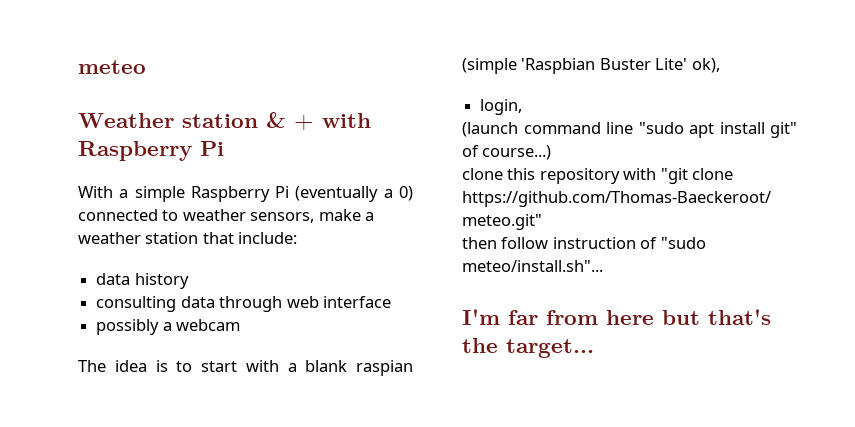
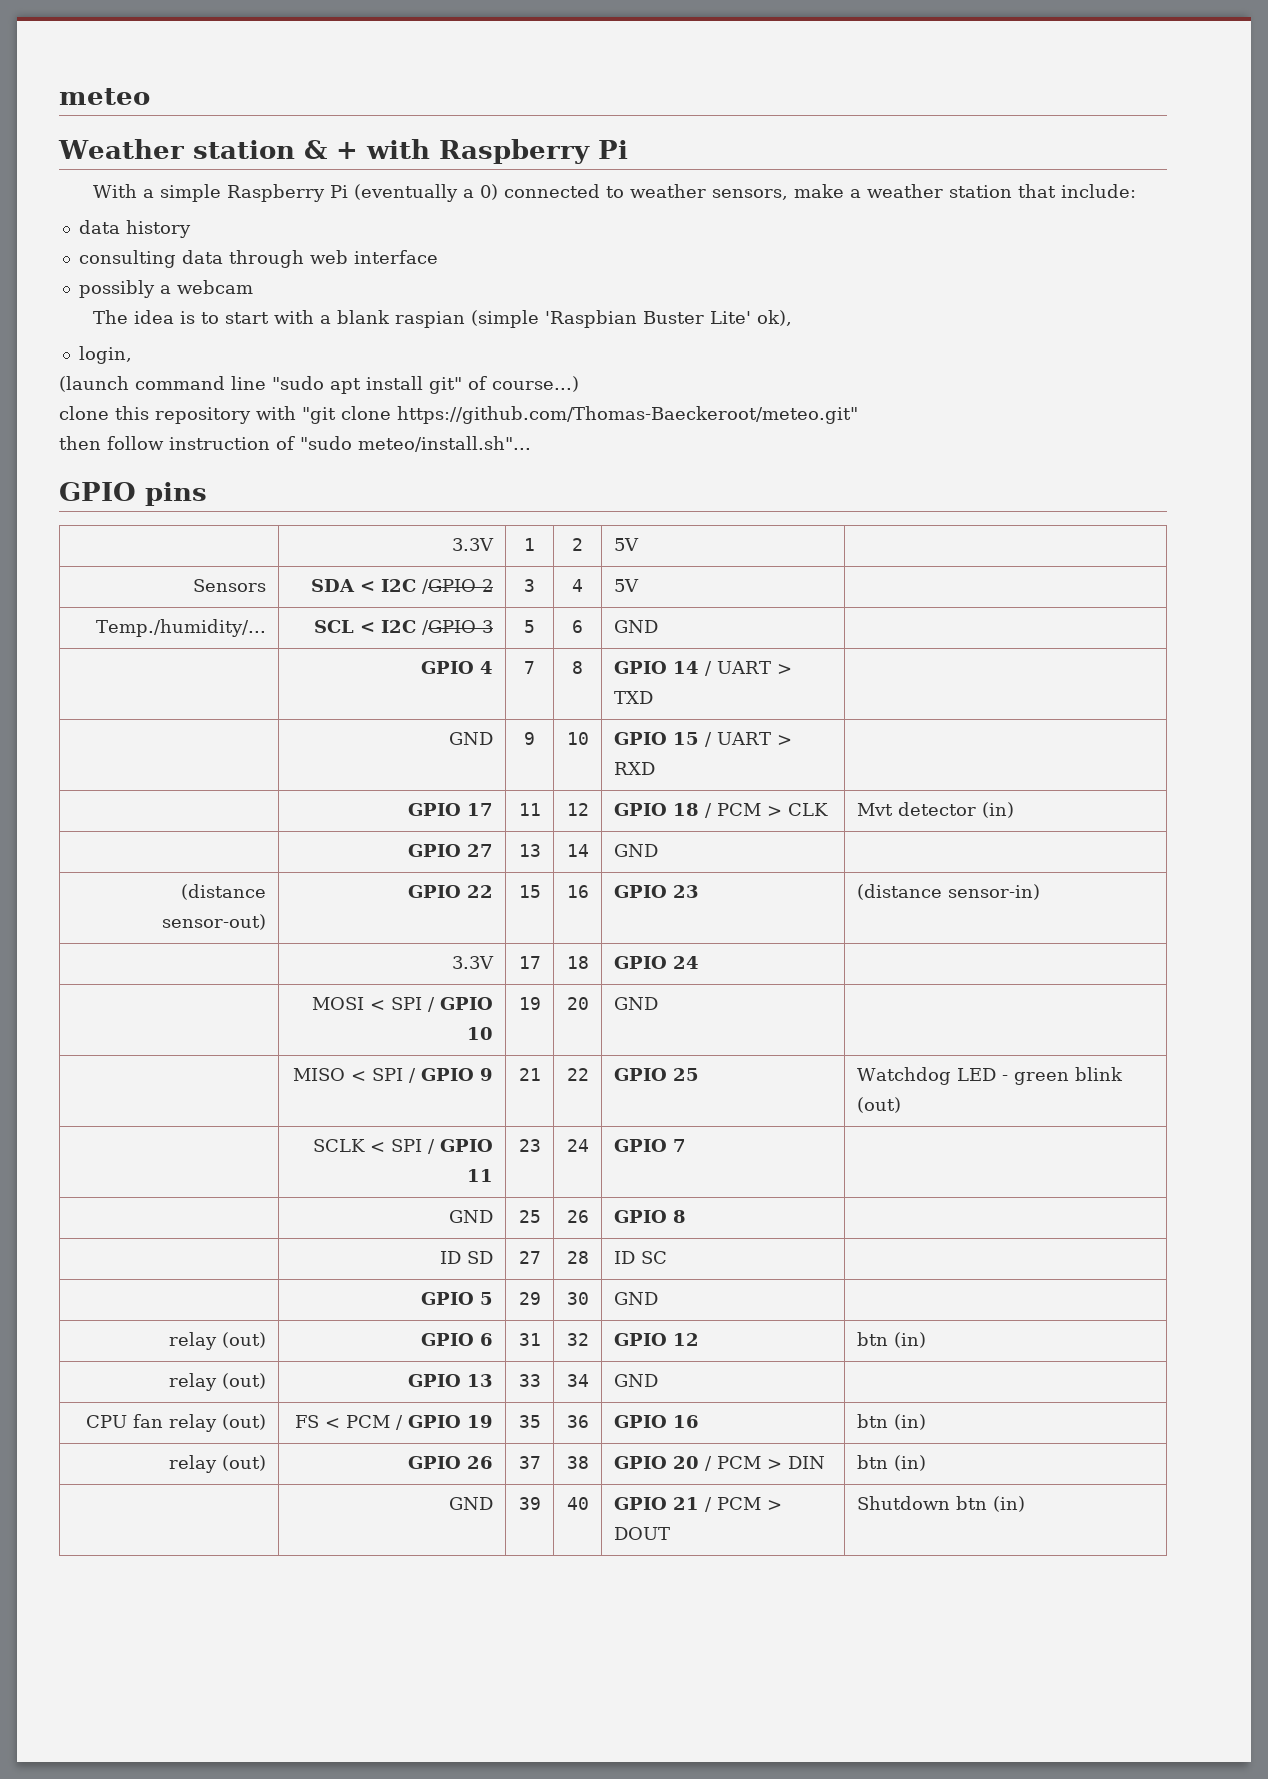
- I'm far from here but that's the target...
+ GPIO pins
+ | 3.3V | 1 | 2 | 5V |
+ Sensors | SDA < I2C /GPIO 2 | 3 | 4 | 5V |
+ Temp./humidity/... | SCL < I2C /GPIO 3 | 5 | 6 | GND |
+ | GPIO 4 | 7 | 8 | GPIO 14 / UART > TXD |
+ | GND | 9 | 10 | GPIO 15 / UART > RXD |
+ | GPIO 17 | 11 | 12 | GPIO 18 / PCM > CLK | Mvt detector (in)
+ | GPIO 27 | 13 | 14 | GND |
+ (distance sensor-out) | GPIO 22 | 15 | 16 | GPIO 23 | (distance sensor-in)
+ | 3.3V | 17 | 18 | GPIO 24 |
+ | MOSI < SPI / GPIO 10 | 19 | 20 | GND |
+ | MISO < SPI / GPIO 9 | 21 | 22 | GPIO 25 | Watchdog LED - green blink (out)
+ | SCLK < SPI / GPIO 11 | 23 | 24 | GPIO 7 |
+ | GND | 25 | 26 | GPIO 8 |
+ | ID SD | 27 | 28 | ID SC |
+ | GPIO 5 | 29 | 30 | GND |
+ relay (out) | GPIO 6 | 31 | 32 | GPIO 12 | btn (in)
+ relay (out) | GPIO 13 | 33 | 34 | GND |
+ CPU fan relay (out) | FS < PCM / GPIO 19 | 35 | 36 | GPIO 16 | btn (in)
+ relay (out) | GPIO 26 | 37 | 38 | GPIO 20 / PCM > DIN | btn (in)
+ | GND | 39 | 40 | GPIO 21 / PCM > DOUT | Shutdown btn (in)

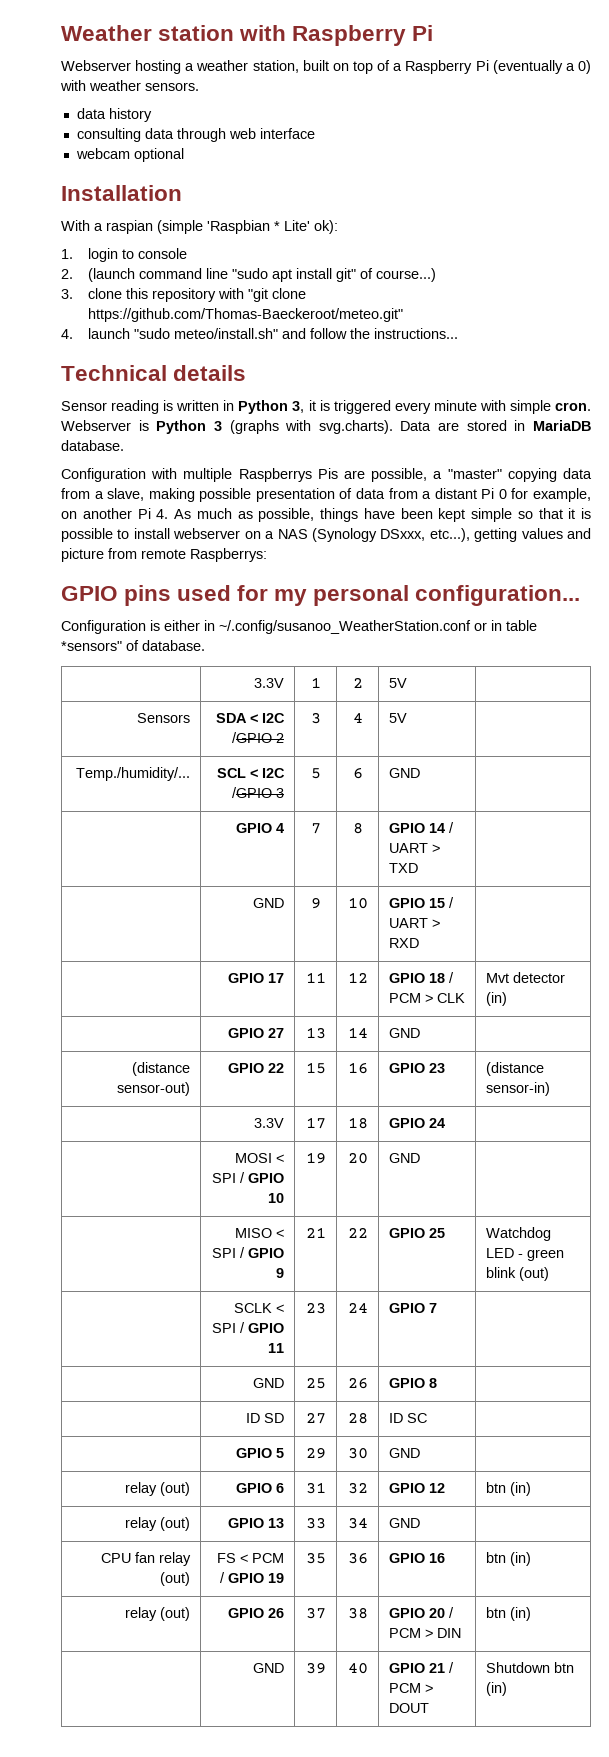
- meteo
- Weather station & + with Raspberry Pi
+ Weather station with Raspberry Pi
- With a simple Raspberry Pi (eventually a 0) connected to weather sensors, make a weather station that include:
+ Webserver hosting a weather station, built on top of a Raspberry Pi (eventually a 0) with weather sensors.
- possibly a webcam
- The idea is to start with a blank raspian (simple 'Raspbian Buster Lite' ok),
- login,
- (launch command line "sudo apt install git" of course...)
+ webcam optional
+ Installation
+ With a raspian (simple 'Raspbian * Lite' ok):
+ 1. login to console
+ 2. (launch command line "sudo apt install git" of course...)
- clone this repository with "git clone https://github.com/Thomas-Baeckeroot/meteo.git"
+ 3. clone this repository with "git clone https://github.com/Thomas-Baeckeroot/meteo.git"
- then follow instruction of "sudo meteo/install.sh"...
- GPIO pins
+ 4. launch "sudo meteo/install.sh" and follow the instructions...
+ Technical details
+ Sensor reading is written in Python 3, it is triggered every minute with simple cron. Webserver is Python 3 (graphs with svg.charts). Data are stored in MariaDB database.
+ Configuration with multiple Raspberrys Pis are possible, a "master" copying data from a slave, making possible presentation of data from a distant Pi 0 for example, on another Pi 4. As much as possible, things have been kept simple so that it is possible to install webserver on a NAS (Synology DSxxx, etc...), getting values and picture from remote Raspberrys:
+ GPIO pins used for my personal configuration...
+ Configuration is either in ~/.config/susanoo_WeatherStation.conf or in table *sensors" of database.

